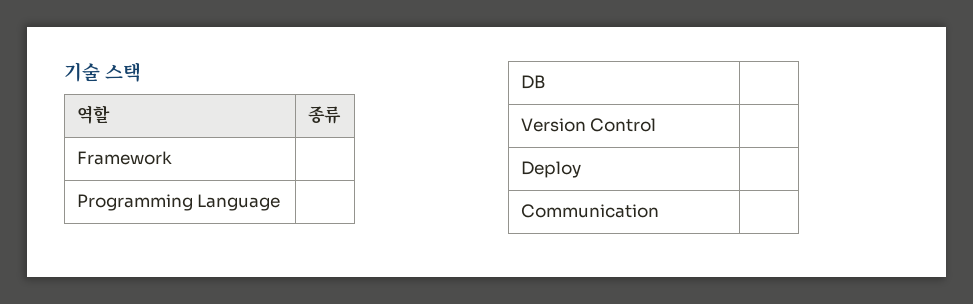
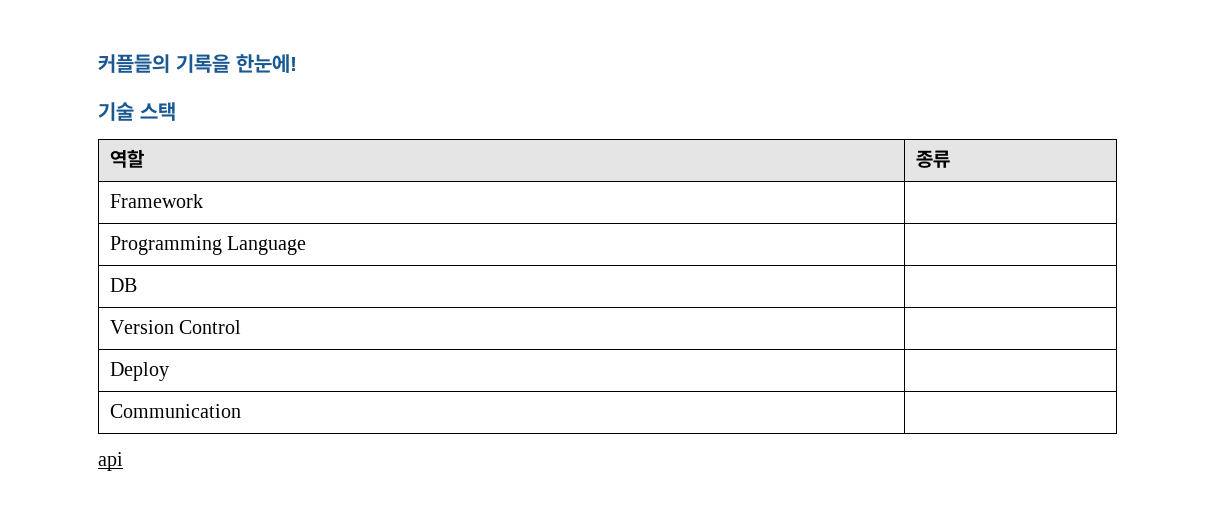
+ 커플들의 기록을 한눈에!
+ api

